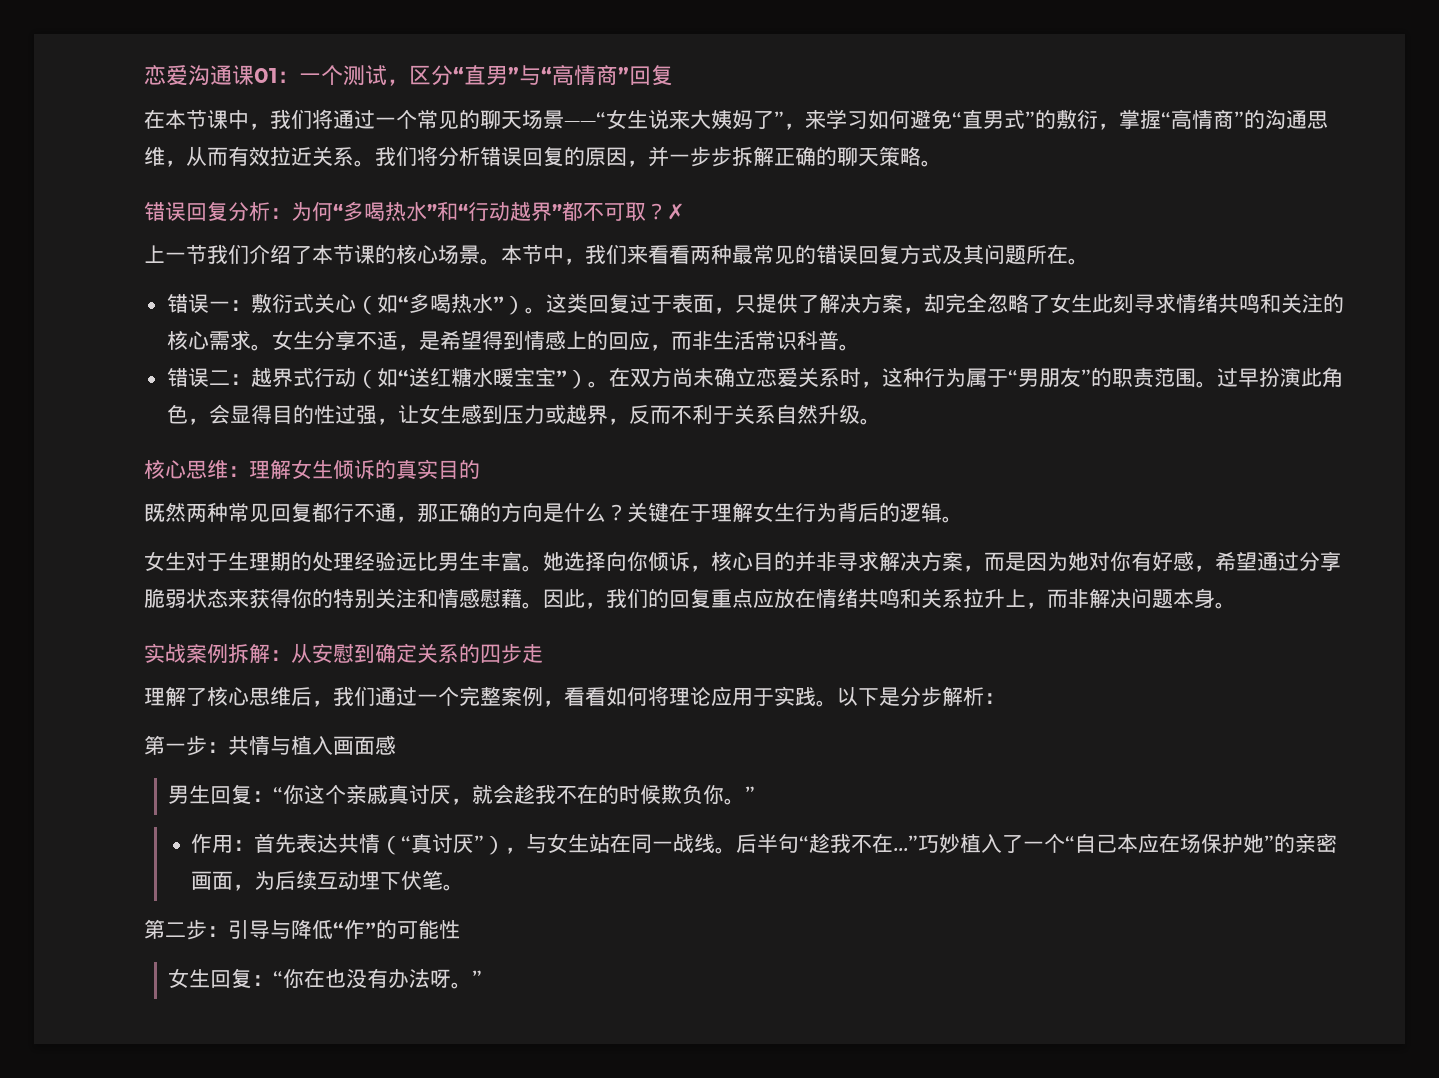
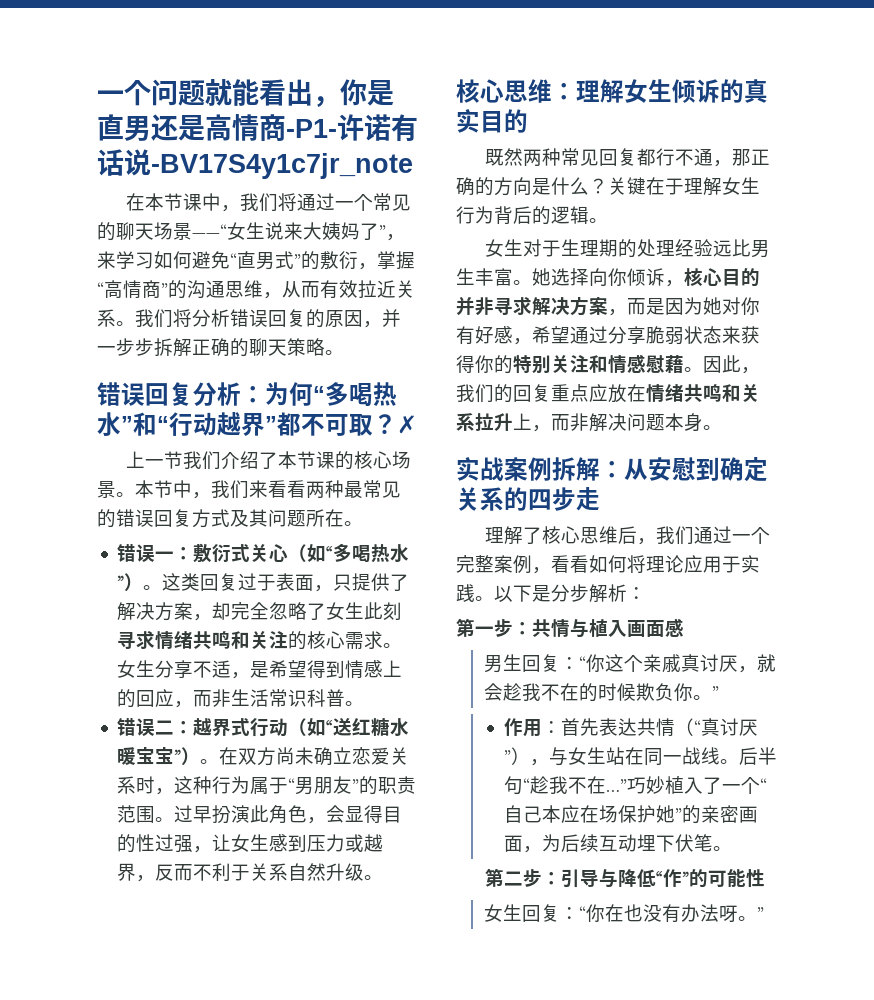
- 恋爱沟通课01：一个测试，区分“直男”与“高情商”回复
+ 一个问题就能看出，你是直男还是高情商-P1-许诺有话说-BV17S4y1c7jr_note

